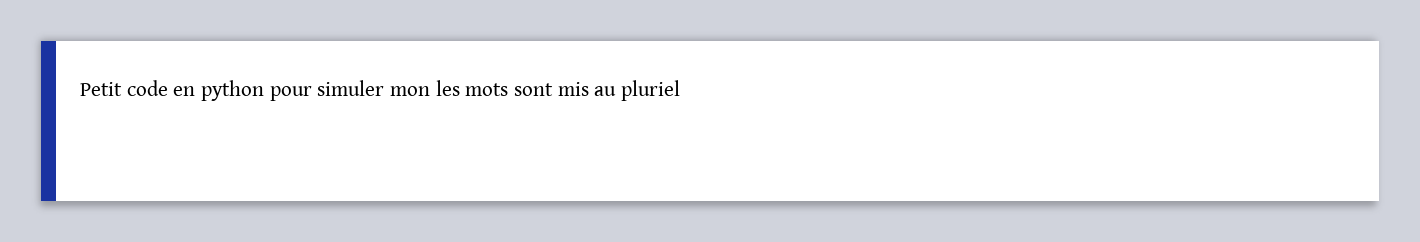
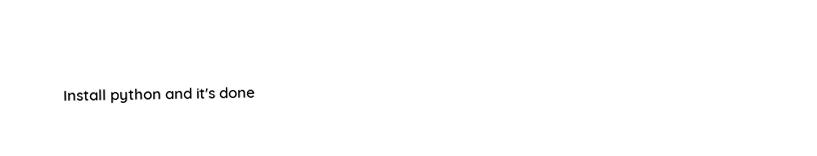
- Petit code en python pour simuler mon les mots sont mis au pluriel
+ Install python and it's done

